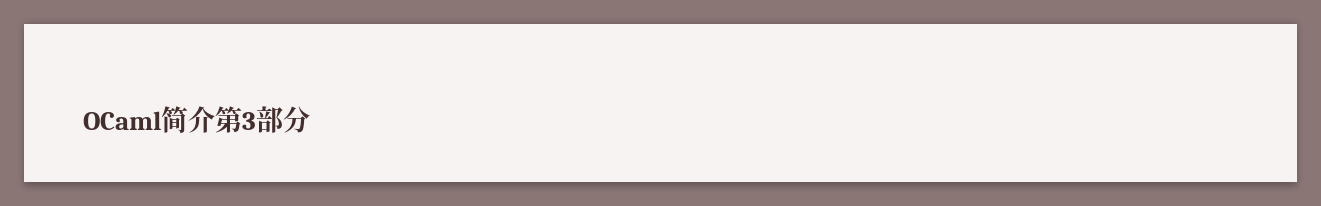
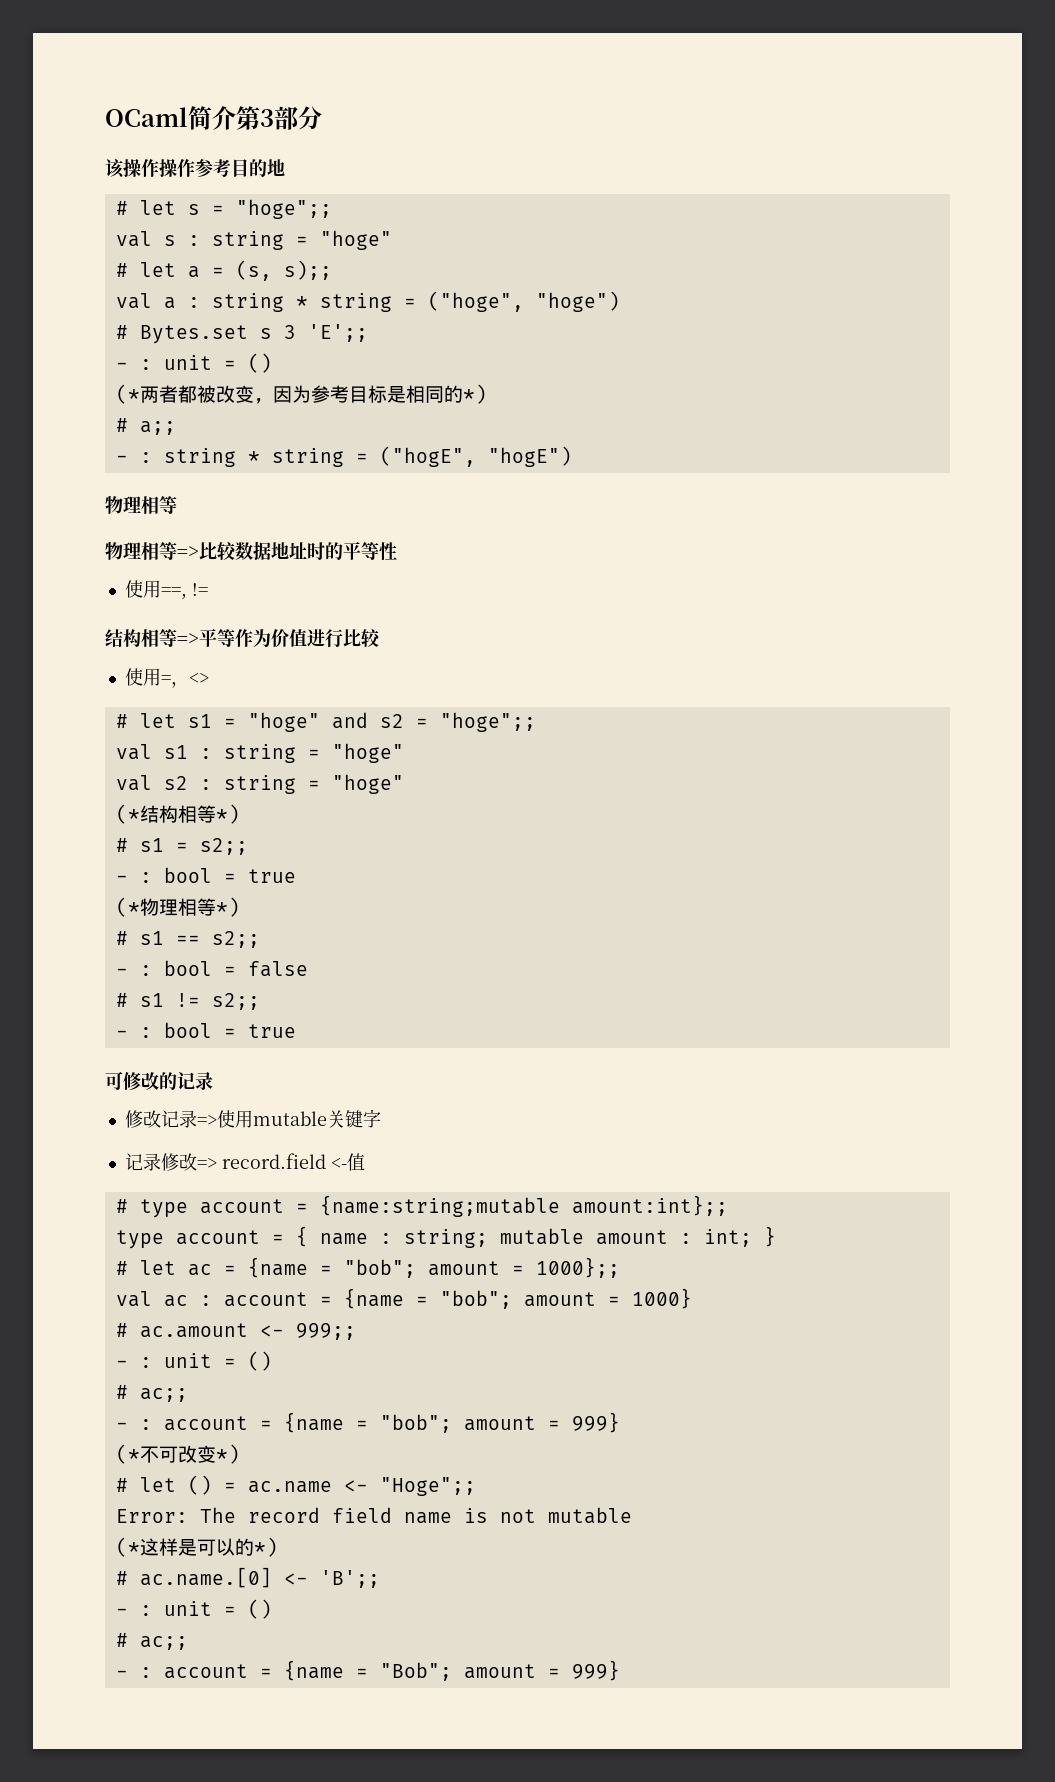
+ 该操作操作参考目的地
+ # let s = "hoge";;
+ val s : string = "hoge"
+ # let a = (s, s);;
+ val a : string * string = ("hoge", "hoge")
+ # Bytes.set s 3 'E';;
+ - : unit = ()
+ (*两者都被改变，因为参考目标是相同的*)
+ # a;;
+ - : string * string = ("hogE", "hogE")
+ 物理相等
+ 物理相等=>比较数据地址时的平等性
+ 使用==, !=
+ 结构相等=>平等作为价值进行比较
+ 使用=，<>
+ # let s1 = "hoge" and s2 = "hoge";;
+ val s1 : string = "hoge"
+ val s2 : string = "hoge"
+ (*结构相等*)
+ # s1 = s2;;
+ - : bool = true
+ (*物理相等*)
+ # s1 == s2;;
+ - : bool = false
+ # s1 != s2;;
+ - : bool = true
+ 可修改的记录
+ 修改记录=>使用mutable关键字
+ 记录修改=> record.field <-值
+ # type account = {name:string;mutable amount:int};;
+ type account = { name : string; mutable amount : int; }
+ # let ac = {name = "bob"; amount = 1000};;
+ val ac : account = {name = "bob"; amount = 1000}
+ # ac.amount <- 999;;
+ - : unit = ()
+ # ac;;
+ - : account = {name = "bob"; amount = 999}
+ (*不可改变*)
+ # let () = ac.name <- "Hoge";;
+ Error: The record field name is not mutable
+ (*这样是可以的*)
+ # ac.name.[0] <- 'B';;
+ - : unit = ()
+ # ac;;
+ - : account = {name = "Bob"; amount = 999}

